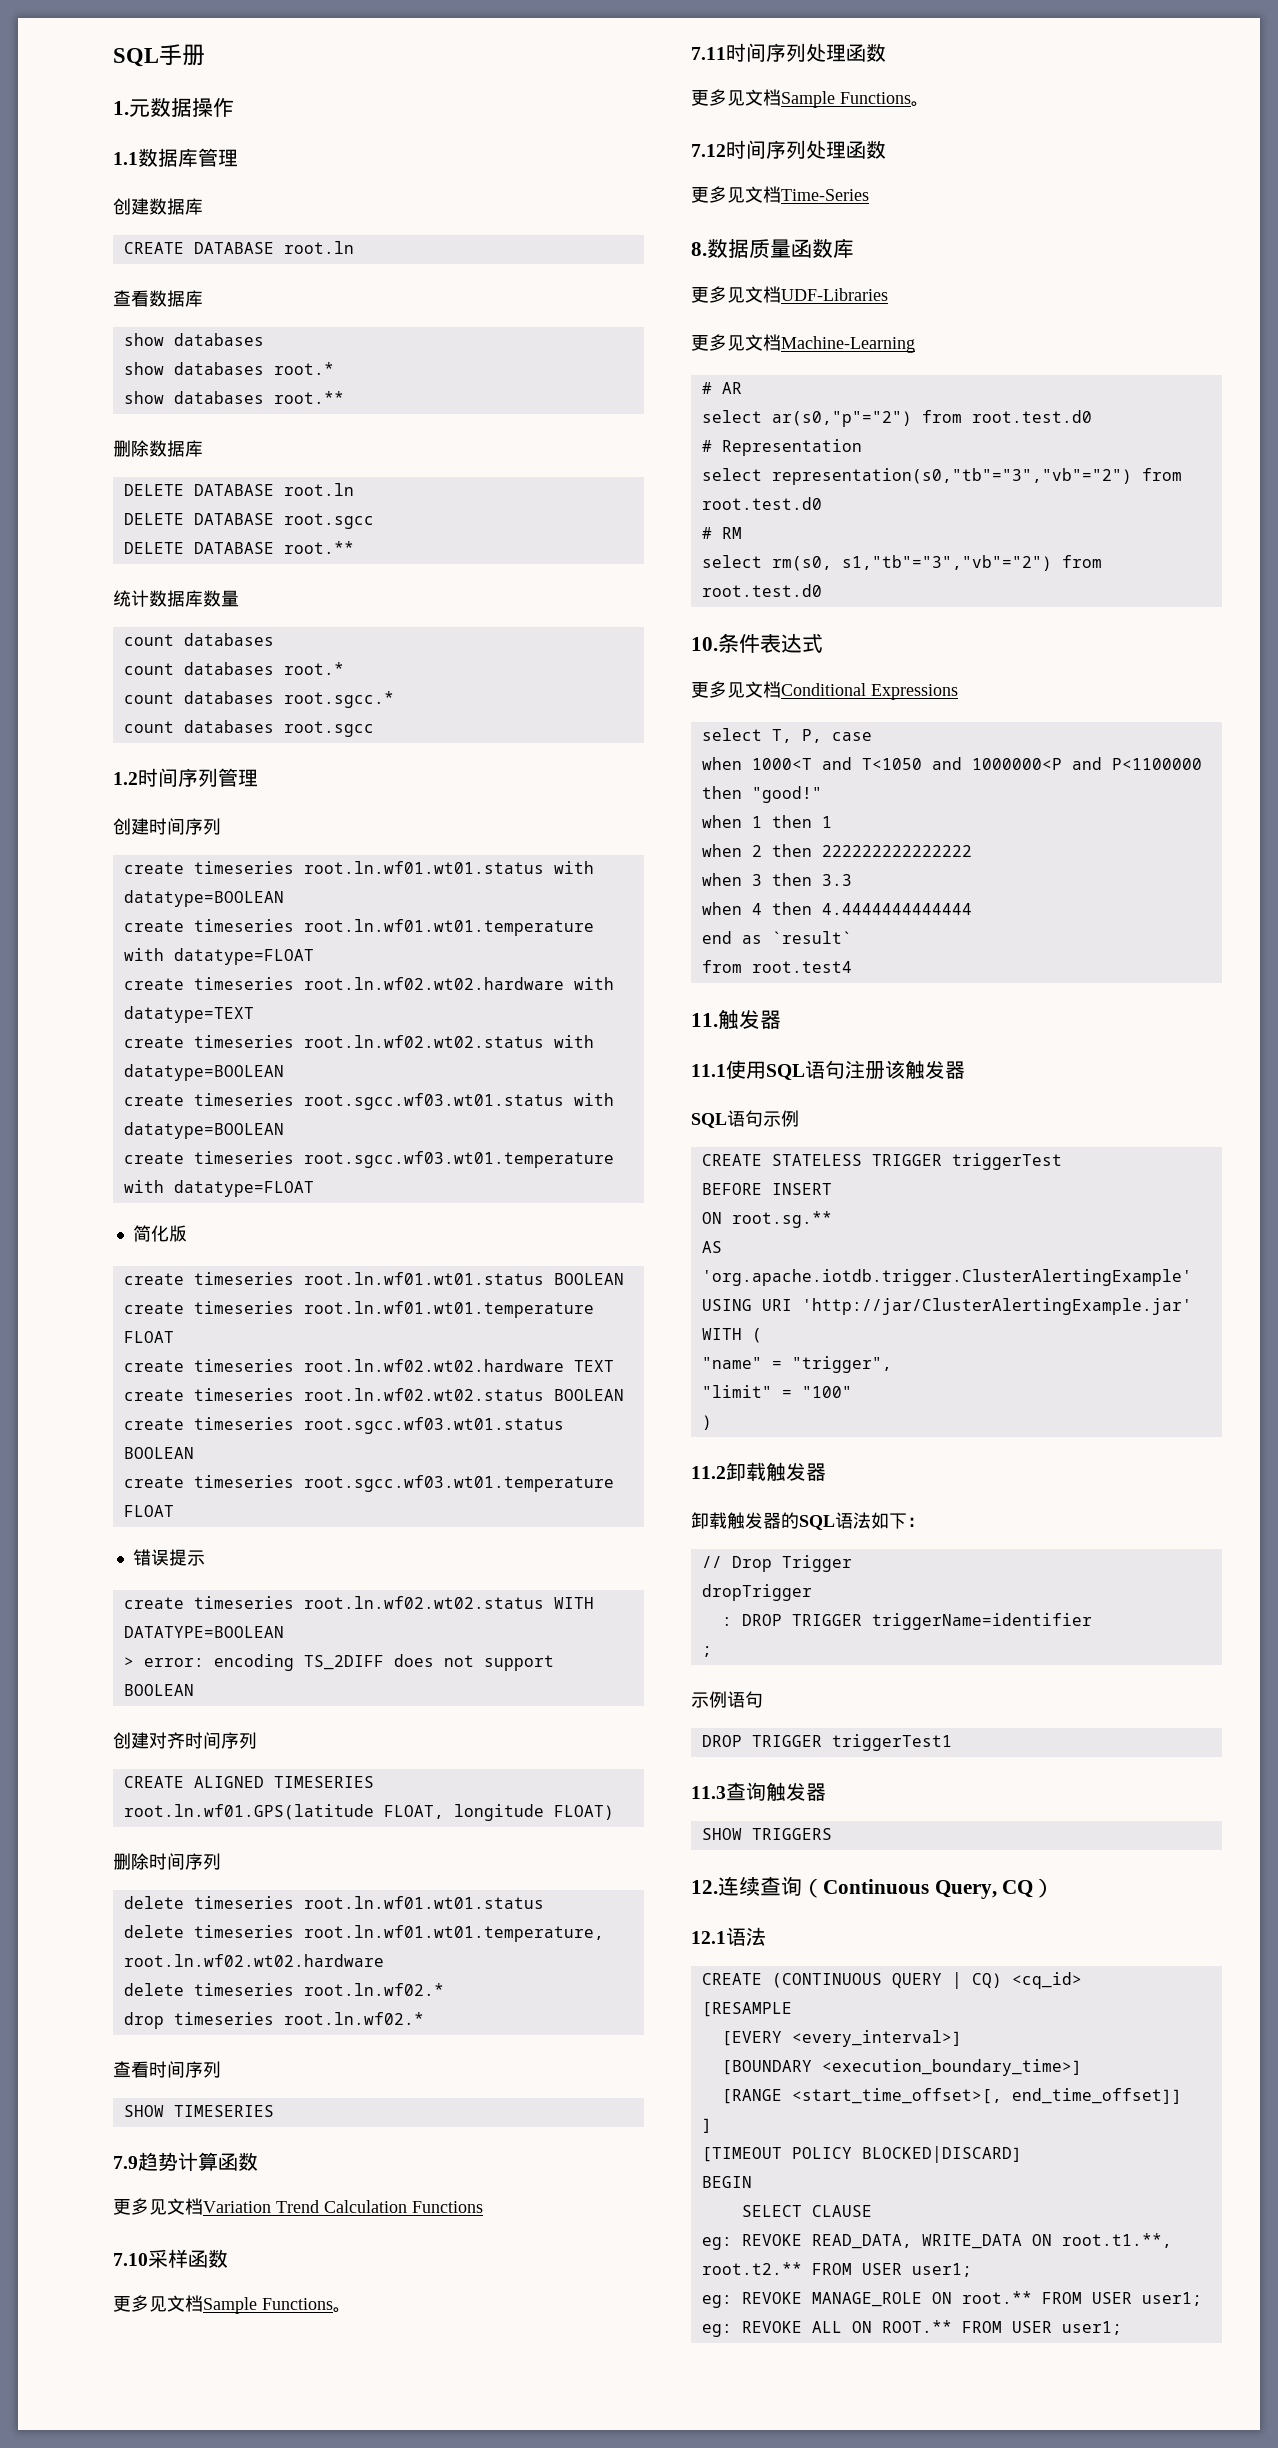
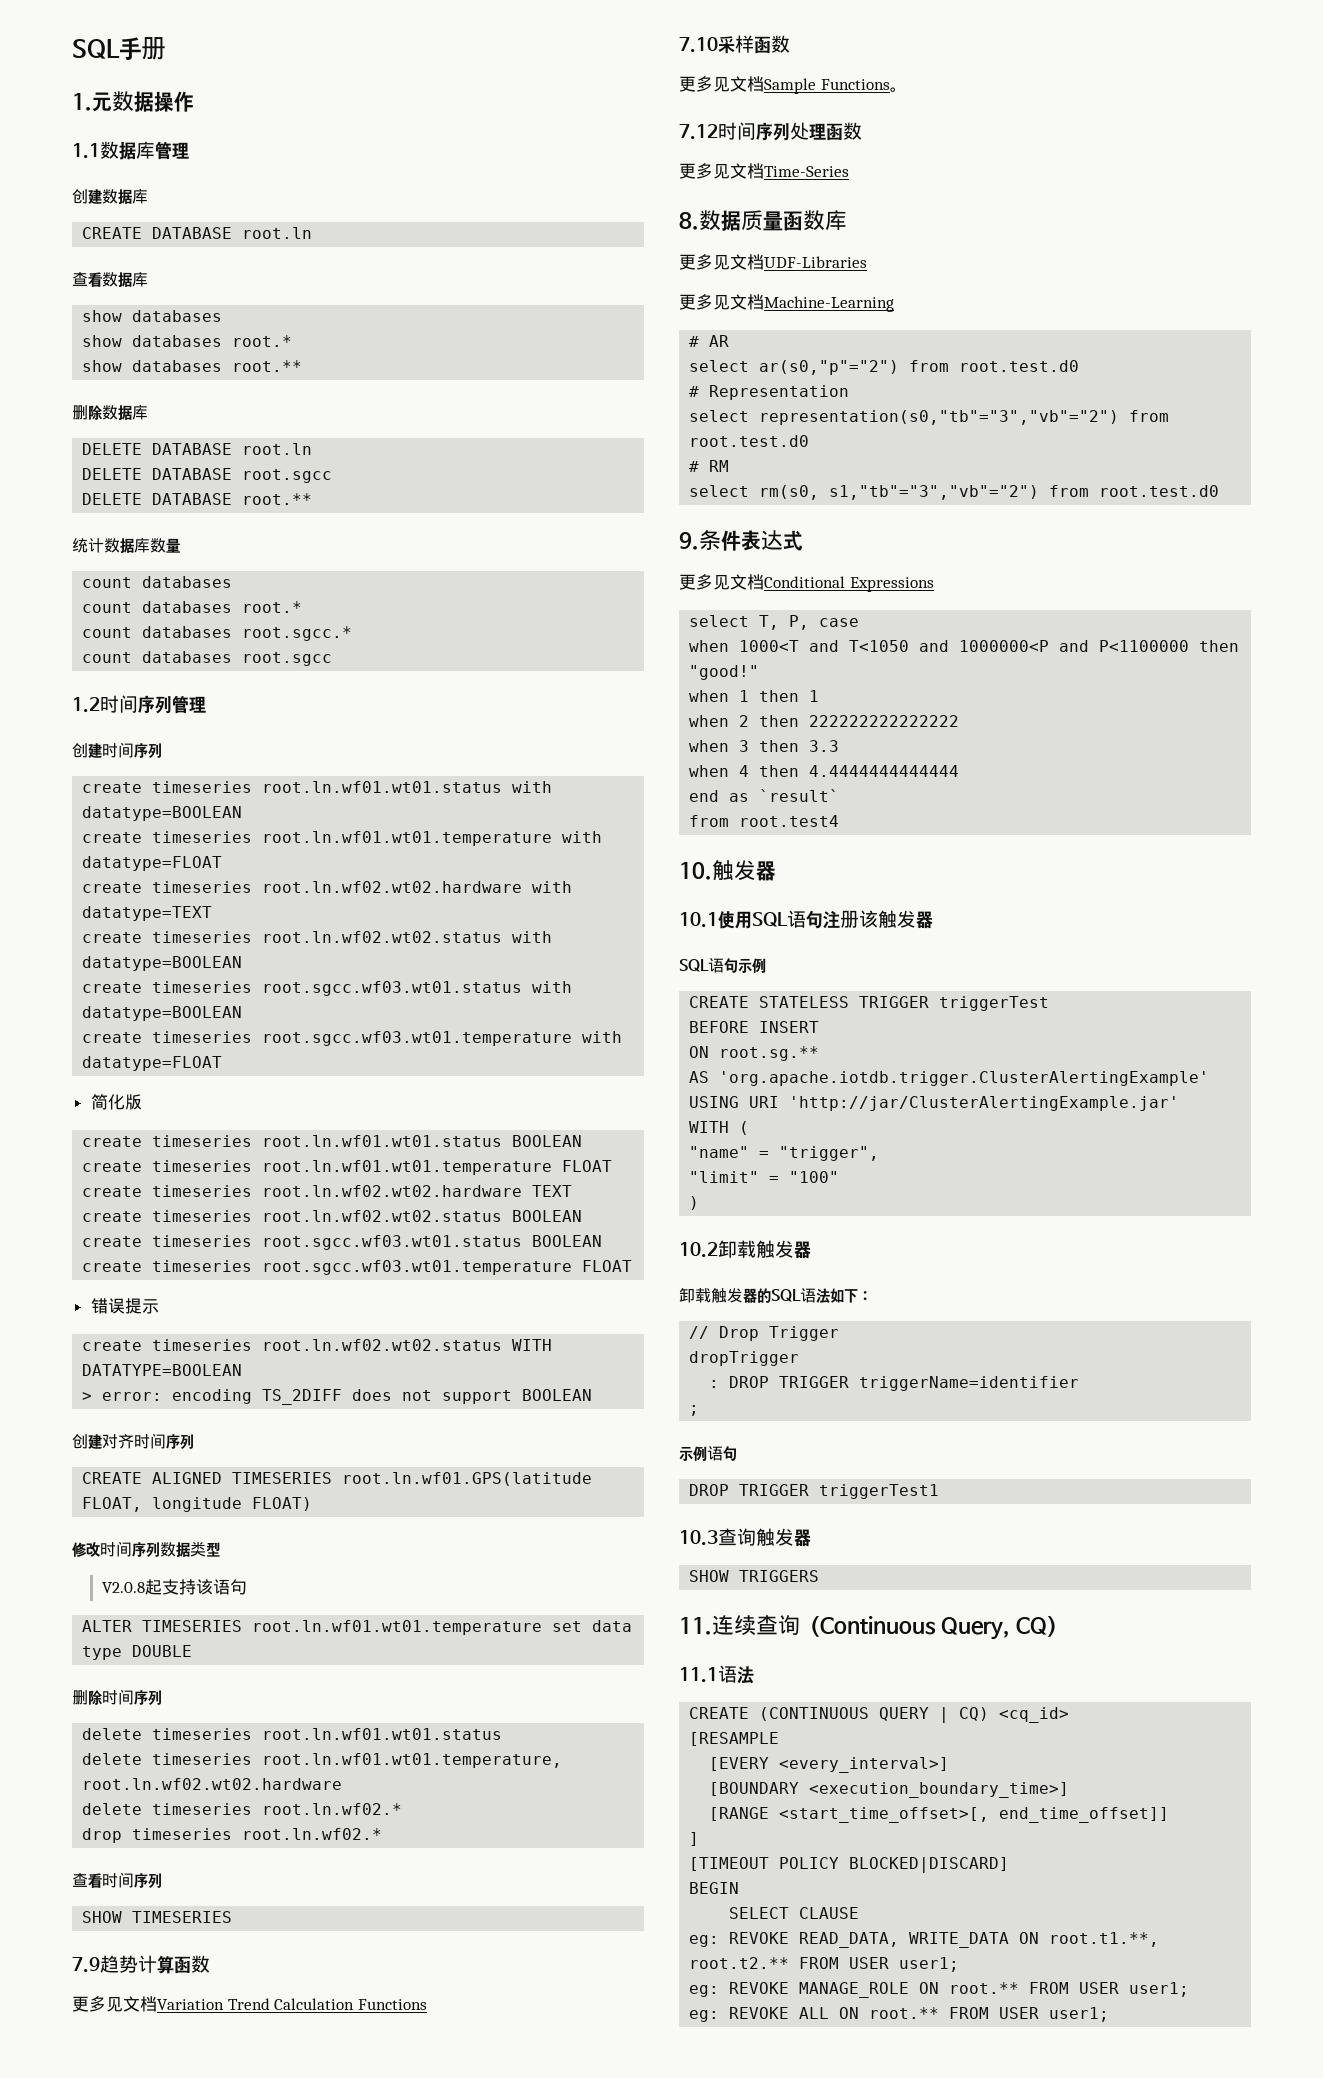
+ 修改时间序列数据类型
+ V2.0.8起支持该语句
+ ALTER TIMESERIES root.ln.wf01.wt01.temperature set data type DOUBLE
- 7.11时间序列处理函数
- 更多见文档Sample Functions。
- 10.条件表达式
+ 9.条件表达式
- 11.触发器
- 11.1使用SQL语句注册该触发器
+ 10.触发器
+ 10.1使用SQL语句注册该触发器
- 11.2卸载触发器
+ 10.2卸载触发器
- 11.3查询触发器
+ 10.3查询触发器
- 12.连续查询（Continuous Query, CQ）
+ 11.连续查询（Continuous Query, CQ）
- 12.1语法
+ 11.1语法
- eg: REVOKE ALL ON ROOT.** FROM USER user1;
+ eg: REVOKE ALL ON root.** FROM USER user1;

